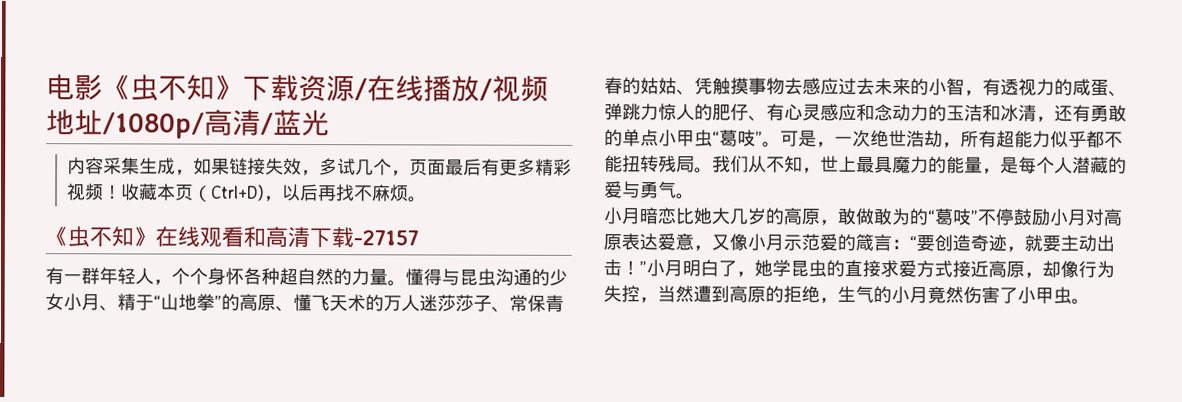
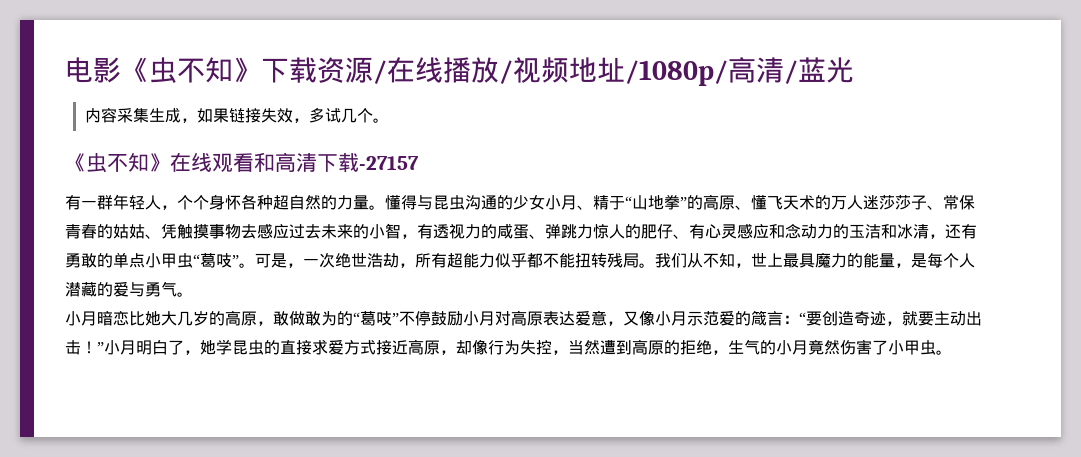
- 内容采集生成，如果链接失效，多试几个，页面最后有更多精彩视频！收藏本页（Ctrl+D)，以后再找不麻烦。
+ 内容采集生成，如果链接失效，多试几个。

